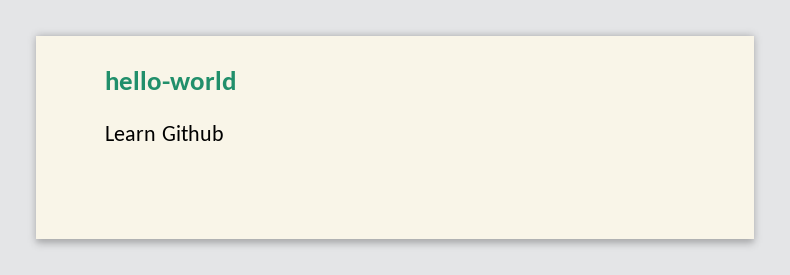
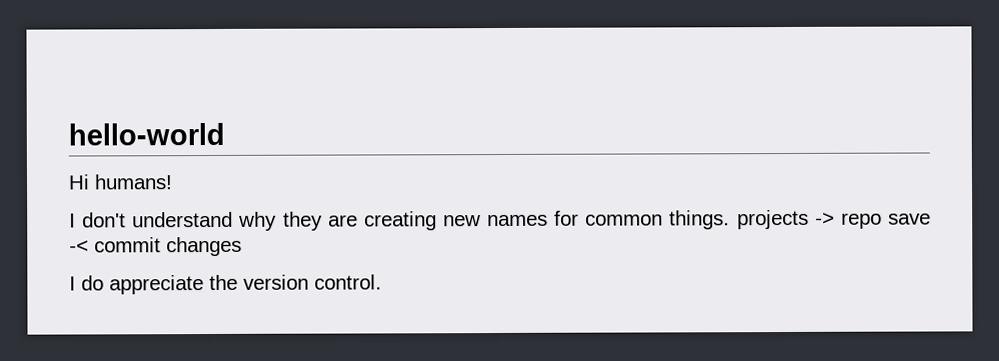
- Learn Github
+ Hi humans!
+ I don't understand why they are creating new names for common things. projects -> repo save -< commit changes
+ I do appreciate the version control.

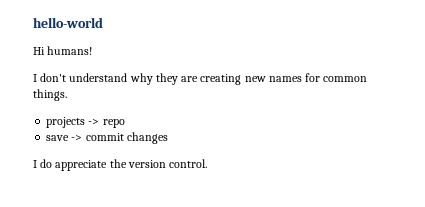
- I don't understand why they are creating new names for common things. projects -> repo save -< commit changes
+ I don't understand why they are creating new names for common things.
+ projects -> repo
+ save -> commit changes

